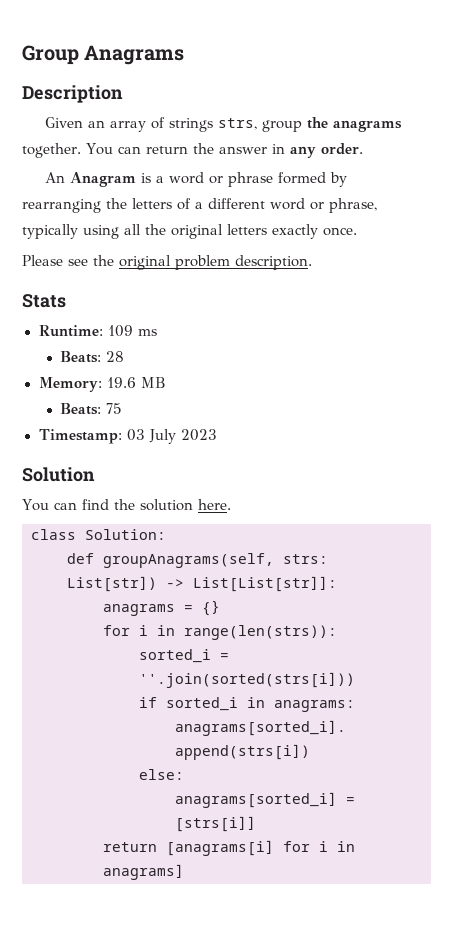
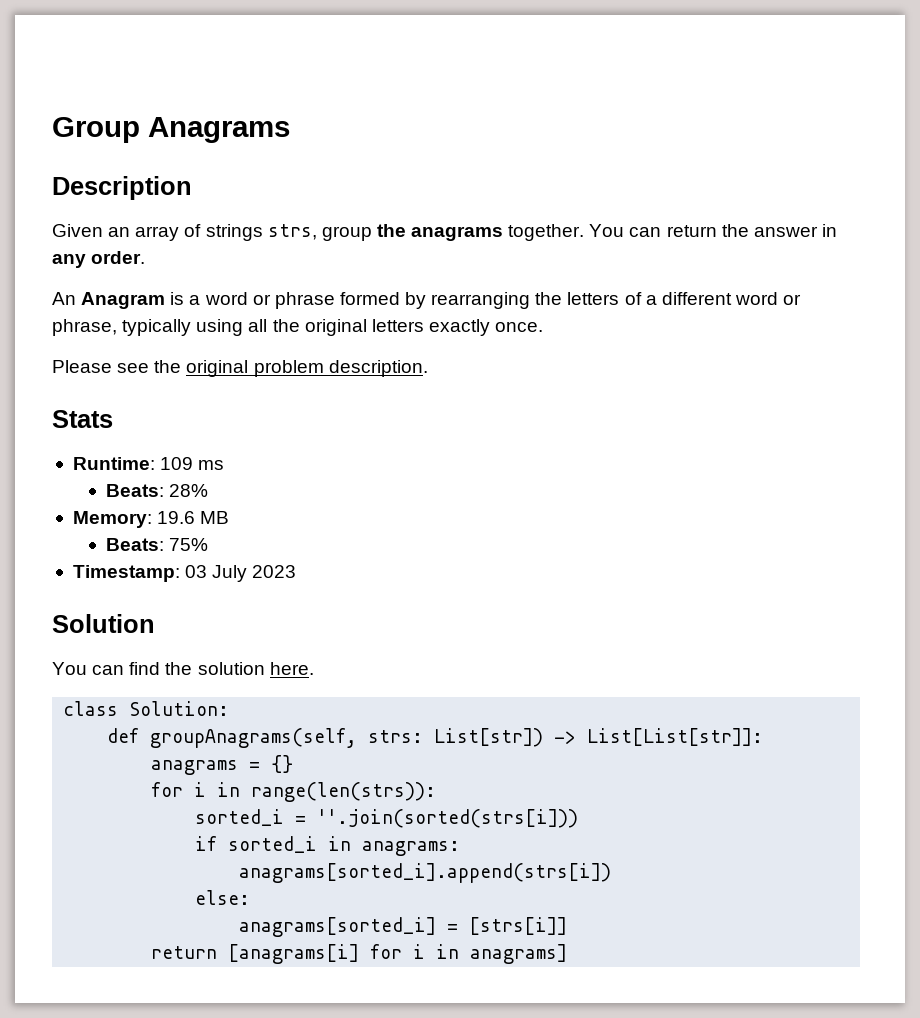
- Beats: 28
+ Beats: 28%
- Beats: 75
+ Beats: 75%

